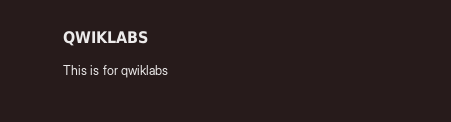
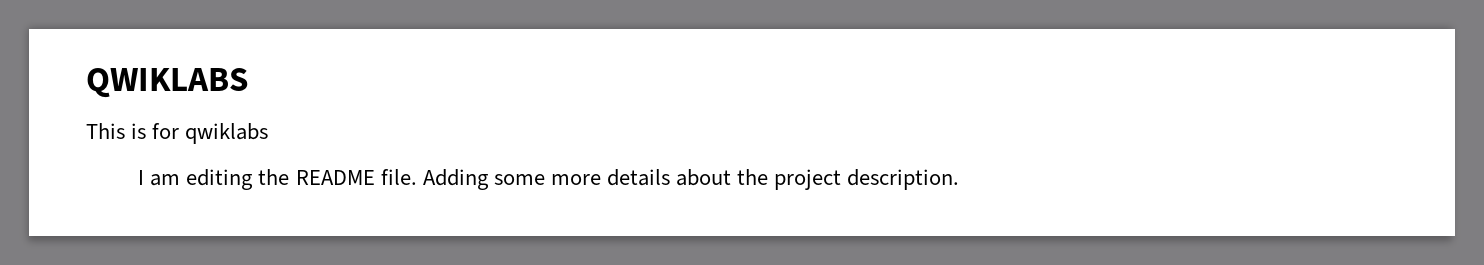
+ I am editing the README file. Adding some more details about the project description.

